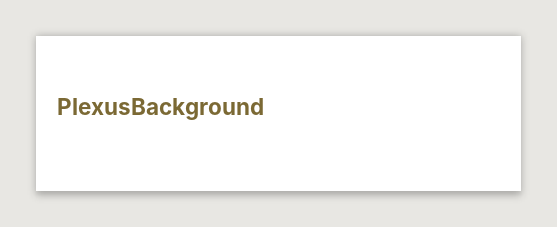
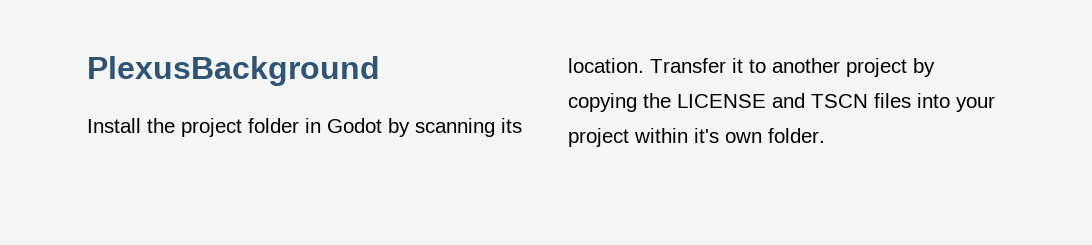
+ Install the project folder in Godot by scanning its location. Transfer it to another project by copying the LICENSE and TSCN files into your project within it's own folder.

